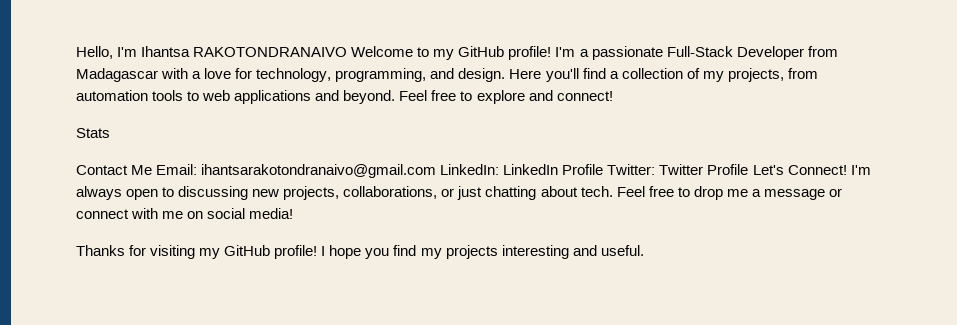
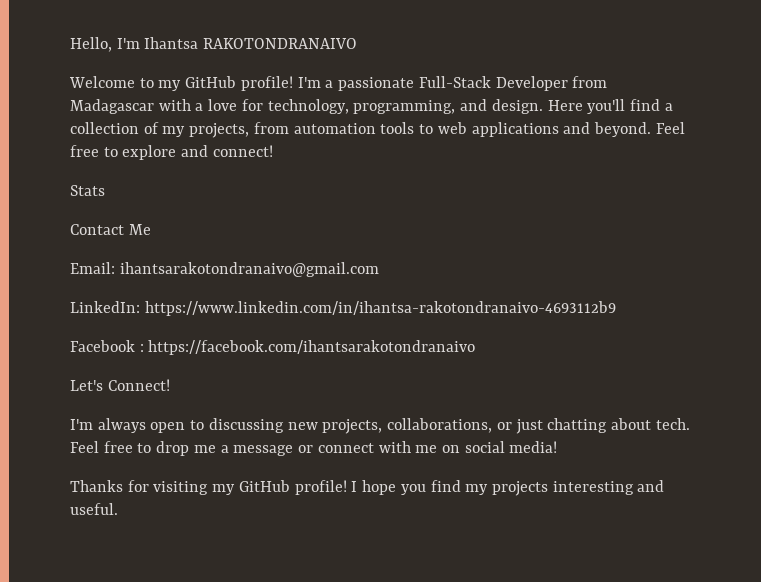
- Hello, I'm Ihantsa RAKOTONDRANAIVO Welcome to my GitHub profile!
+ Hello, I'm Ihantsa RAKOTONDRANAIVO
+ Welcome to my GitHub profile!
- Contact Me Email: ihantsarakotondranaivo@gmail.com LinkedIn: LinkedIn Profile Twitter: Twitter Profile Let's Connect! I'm always open to discussing new projects, collaborations, or just chatting about tech.
+ Contact Me
+ Email: ihantsarakotondranaivo@gmail.com
+ LinkedIn: https://www.linkedin.com/in/ihantsa-rakotondranaivo-4693112b9
+ Facebook : https://facebook.com/ihantsarakotondranaivo
+ Let's Connect!
+ I'm always open to discussing new projects, collaborations, or just chatting about tech.

